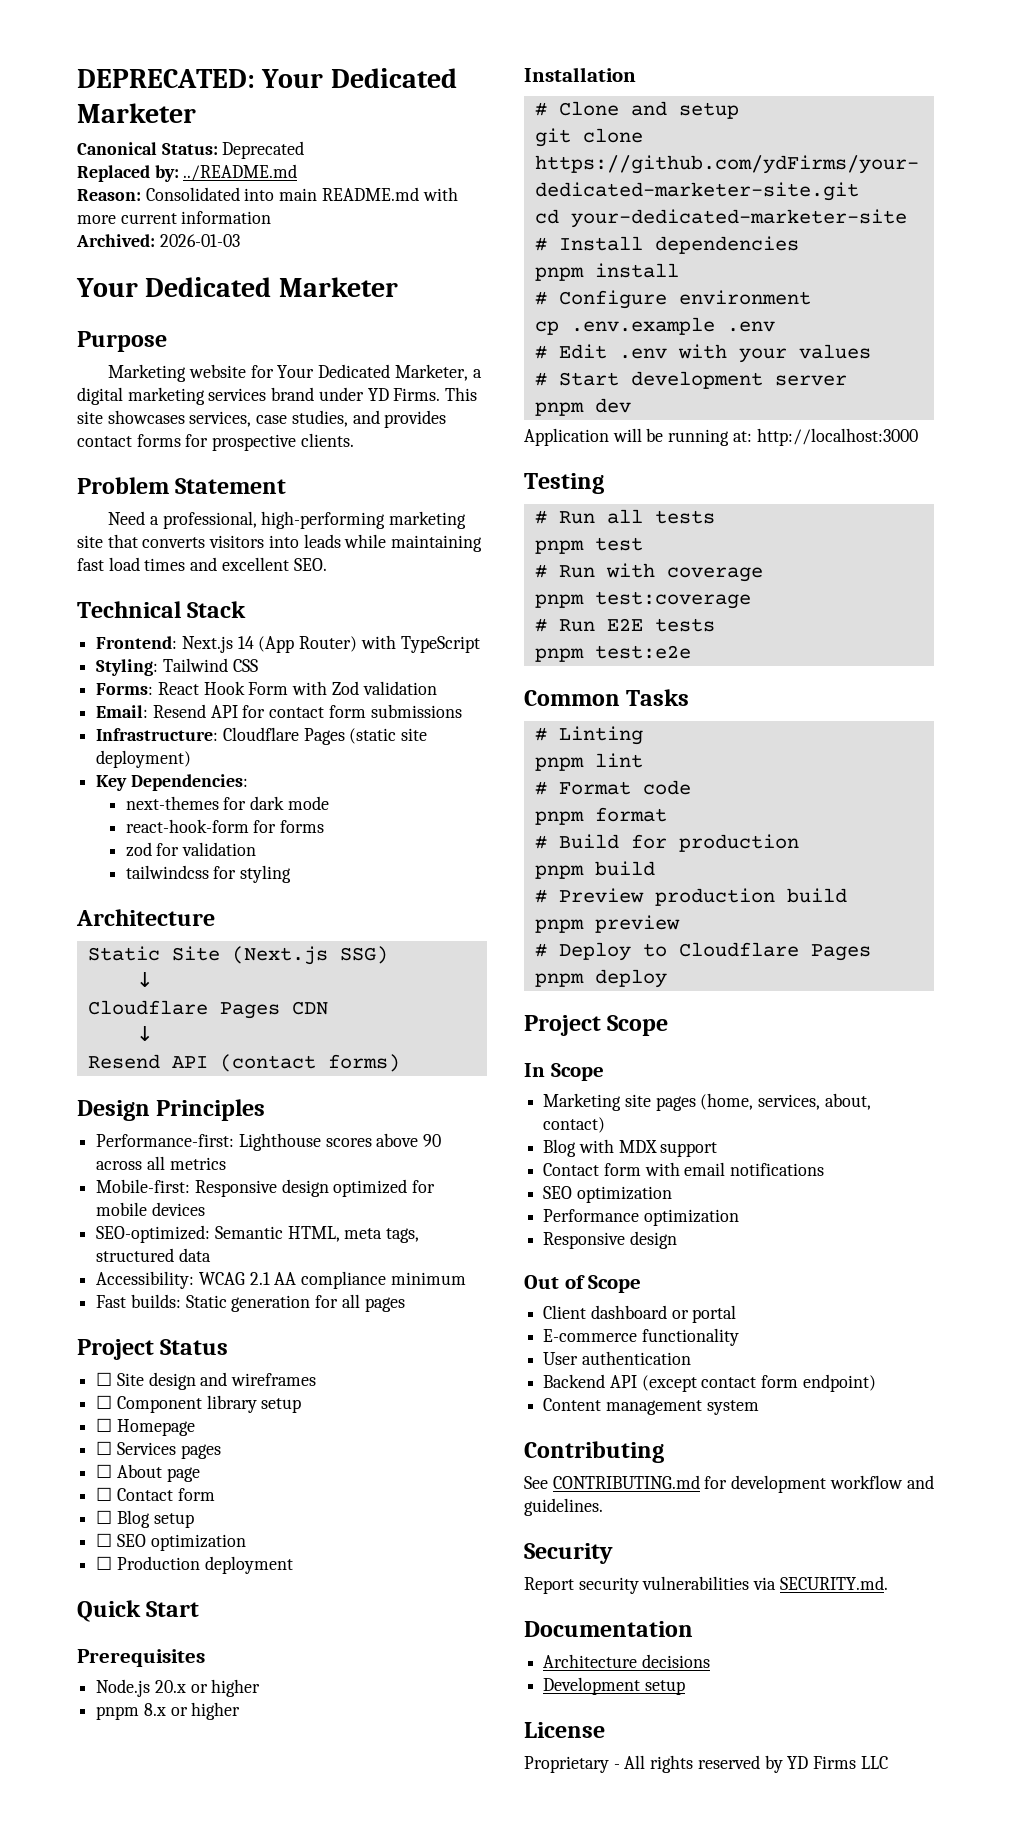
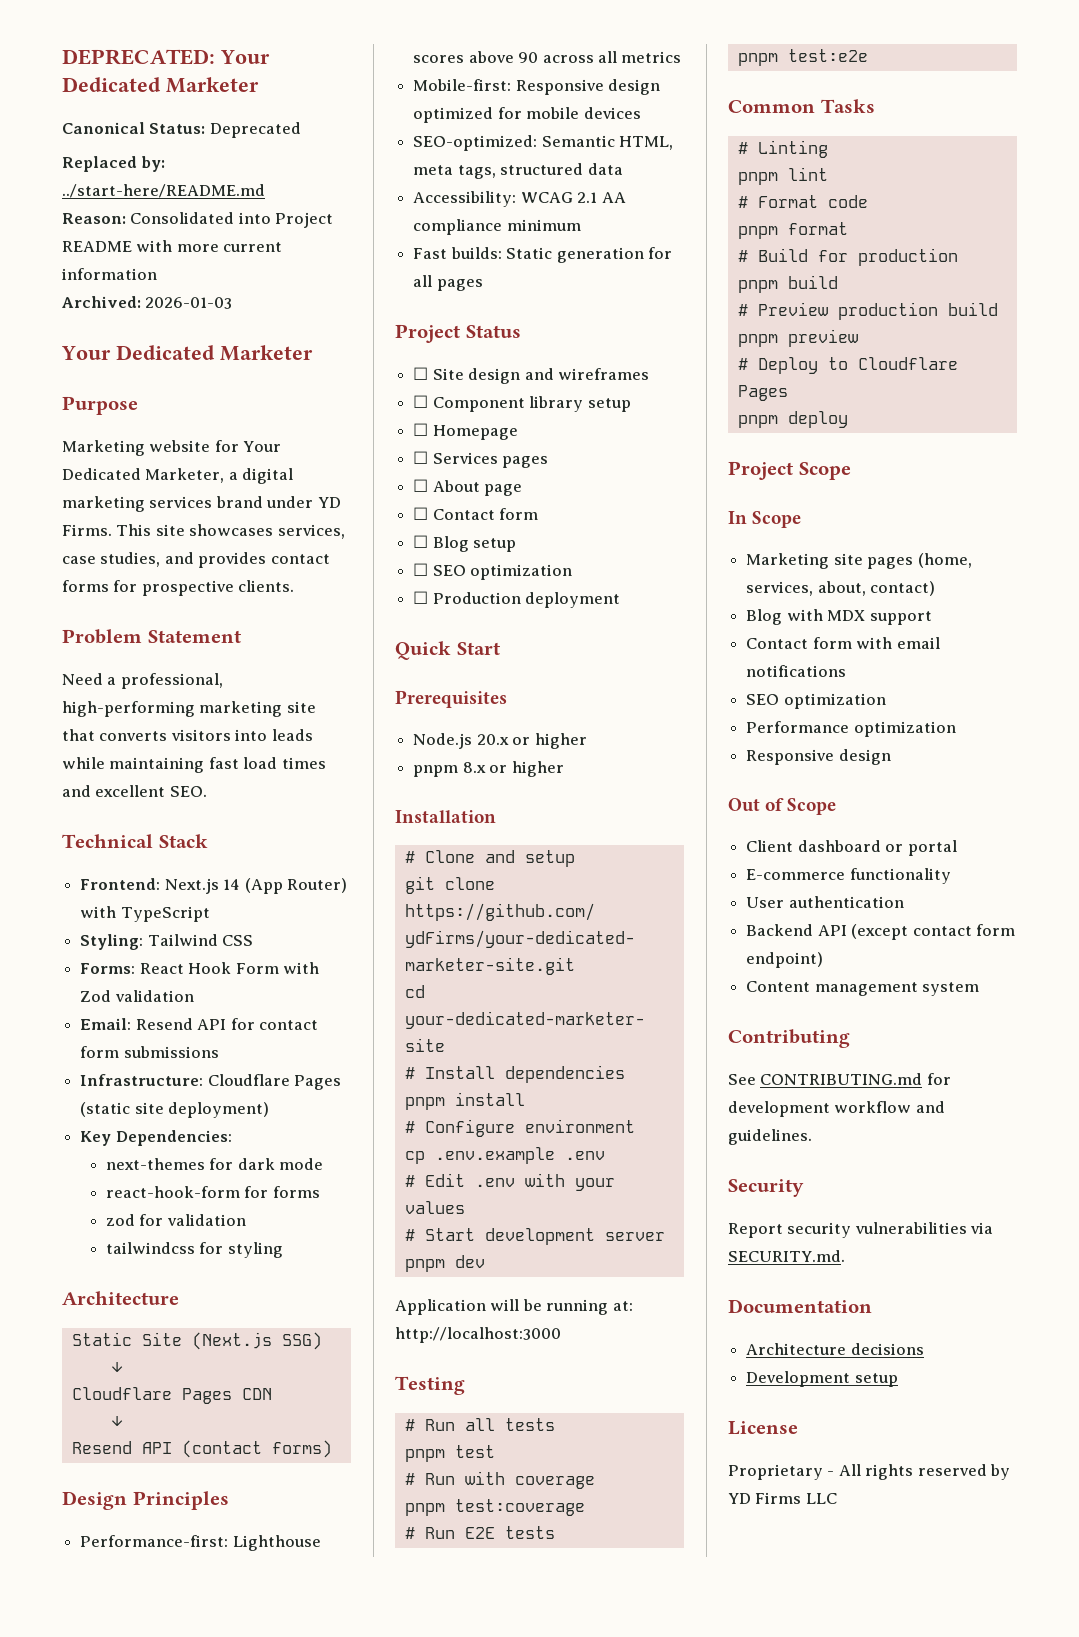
- Replaced by: ../README.md
+ Replaced by: ../start-here/README.md
- Reason: Consolidated into main README.md with more current information
+ Reason: Consolidated into Project README with more current information

